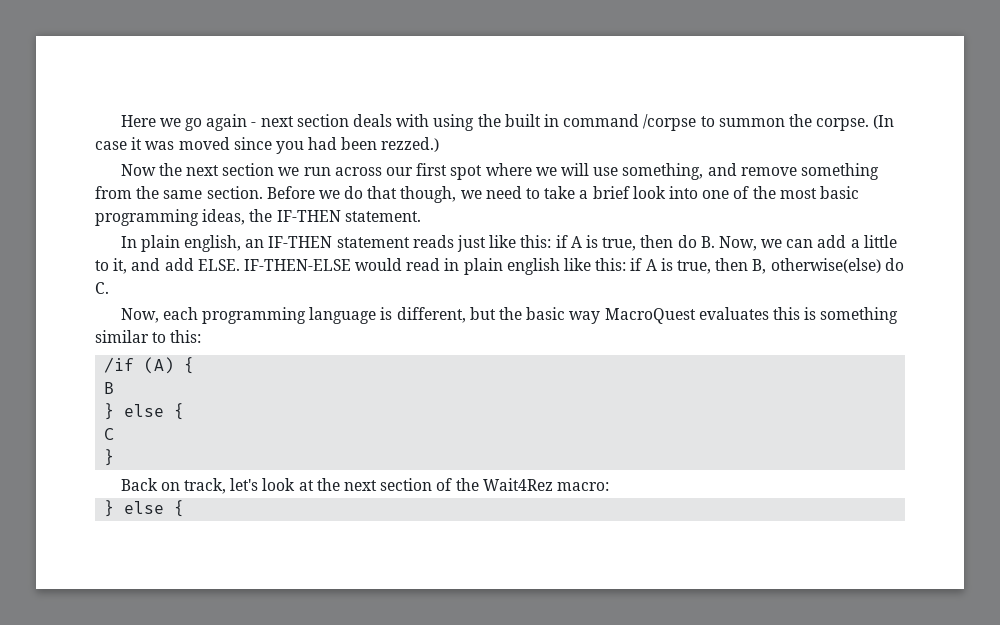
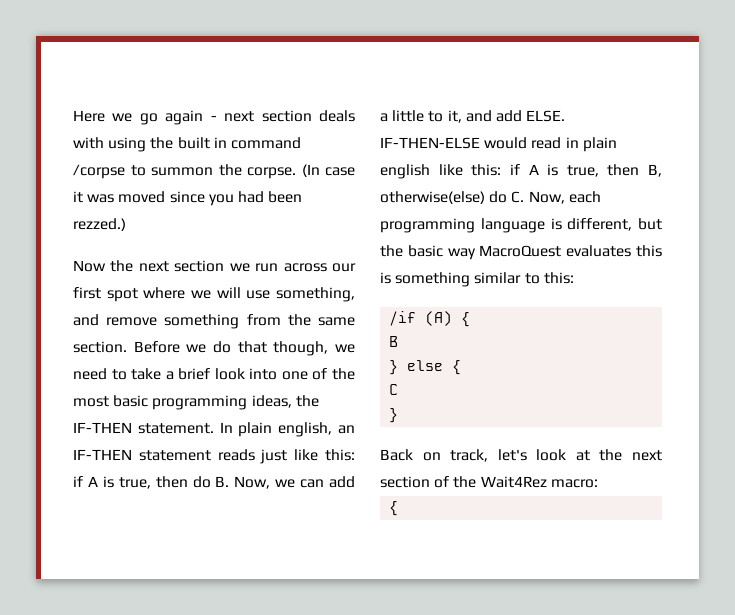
- Before we do that though, we need to take a brief look into one of the most basic programming ideas, the IF-THEN statement.
- In plain english, an IF-THEN statement reads just like this: if A is true, then do B. Now, we can add a little to it, and add ELSE.
+ Before we do that though, we need to take a brief look into one of the most basic programming ideas, the IF-THEN statement. In plain english, an IF-THEN statement reads just like this: if A is true, then do B. Now, we can add a little to it, and add ELSE.
- IF-THEN-ELSE would read in plain english like this: if A is true, then B, otherwise(else) do C.
- Now, each programming language is different, but the basic way MacroQuest evaluates this is something similar to this:
+ IF-THEN-ELSE would read in plain english like this: if A is true, then B, otherwise(else) do C. Now, each programming language is different, but the basic way MacroQuest evaluates this is something similar to this:
  Back on track, let's look at the next section of the Wait4Rez macro:
- } else {
+ {

